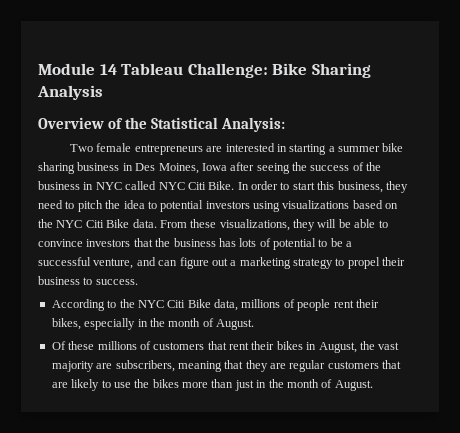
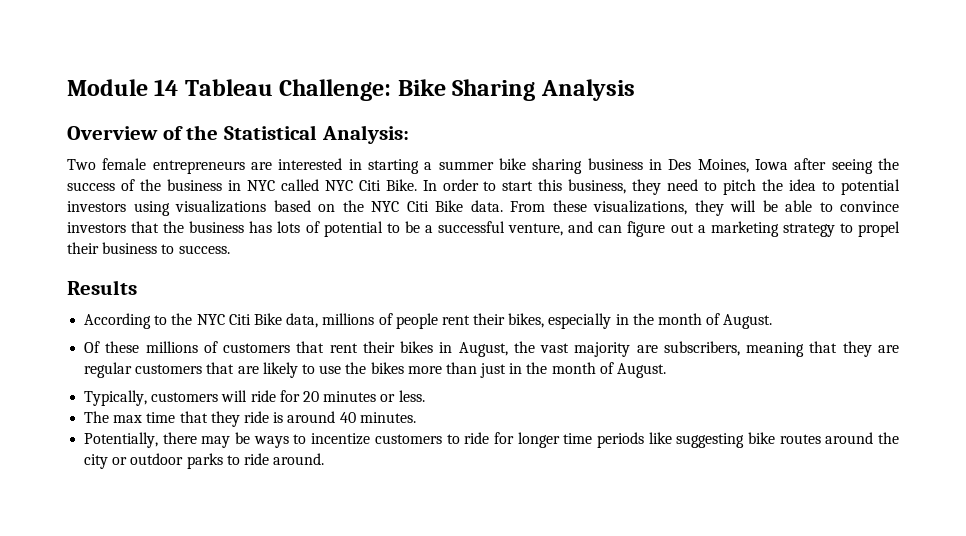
+ Results
+ Typically, customers will ride for 20 minutes or less.
+ The max time that they ride is around 40 minutes.
+ Potentially, there may be ways to incentize customers to ride for longer time periods like suggesting bike routes around the city or outdoor parks to ride around.

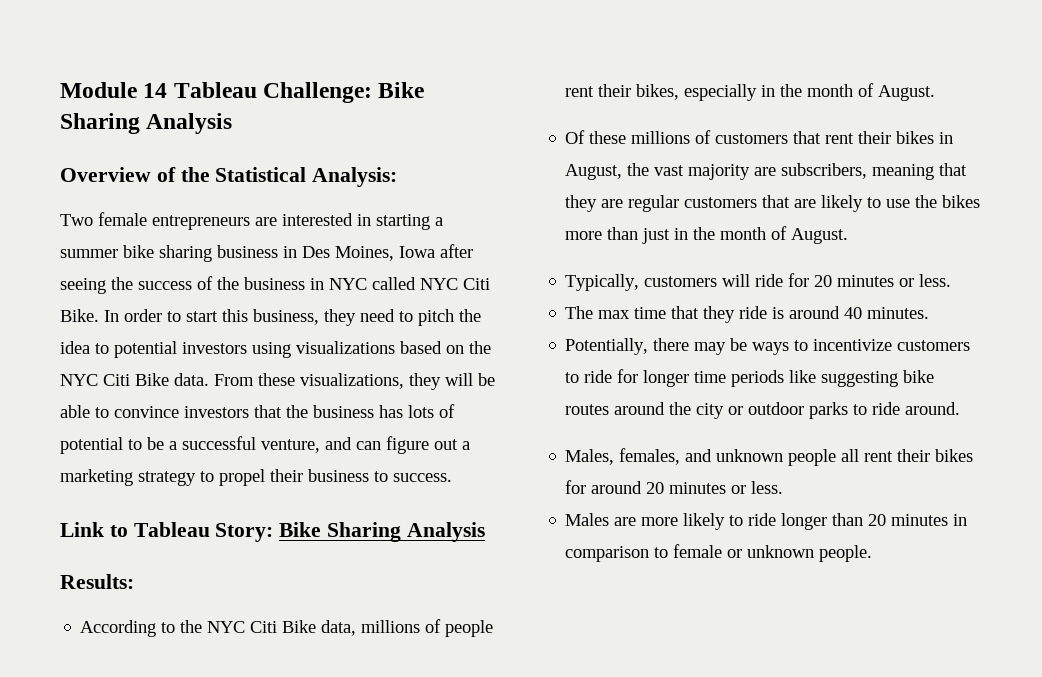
- Results
+ Link to Tableau Story: Bike Sharing Analysis
+ Results:
- Potentially, there may be ways to incentize customers to ride for longer time periods like suggesting bike routes around the city or outdoor parks to ride around.
+ Potentially, there may be ways to incentivize customers to ride for longer time periods like suggesting bike routes around the city or outdoor parks to ride around.
+ Males, females, and unknown people all rent their bikes for around 20 minutes or less.
+ Males are more likely to ride longer than 20 minutes in comparison to female or unknown people.

